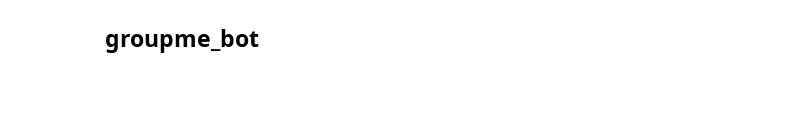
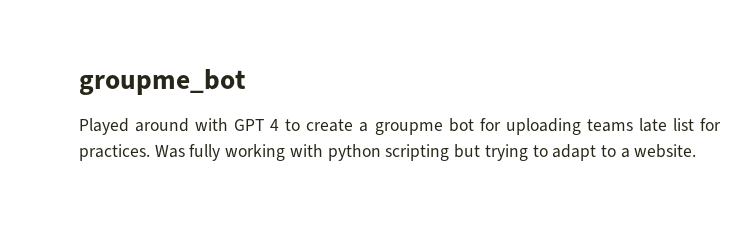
+ Played around with GPT 4 to create a groupme bot for uploading teams late list for practices. Was fully working with python scripting but trying to adapt to a website.

